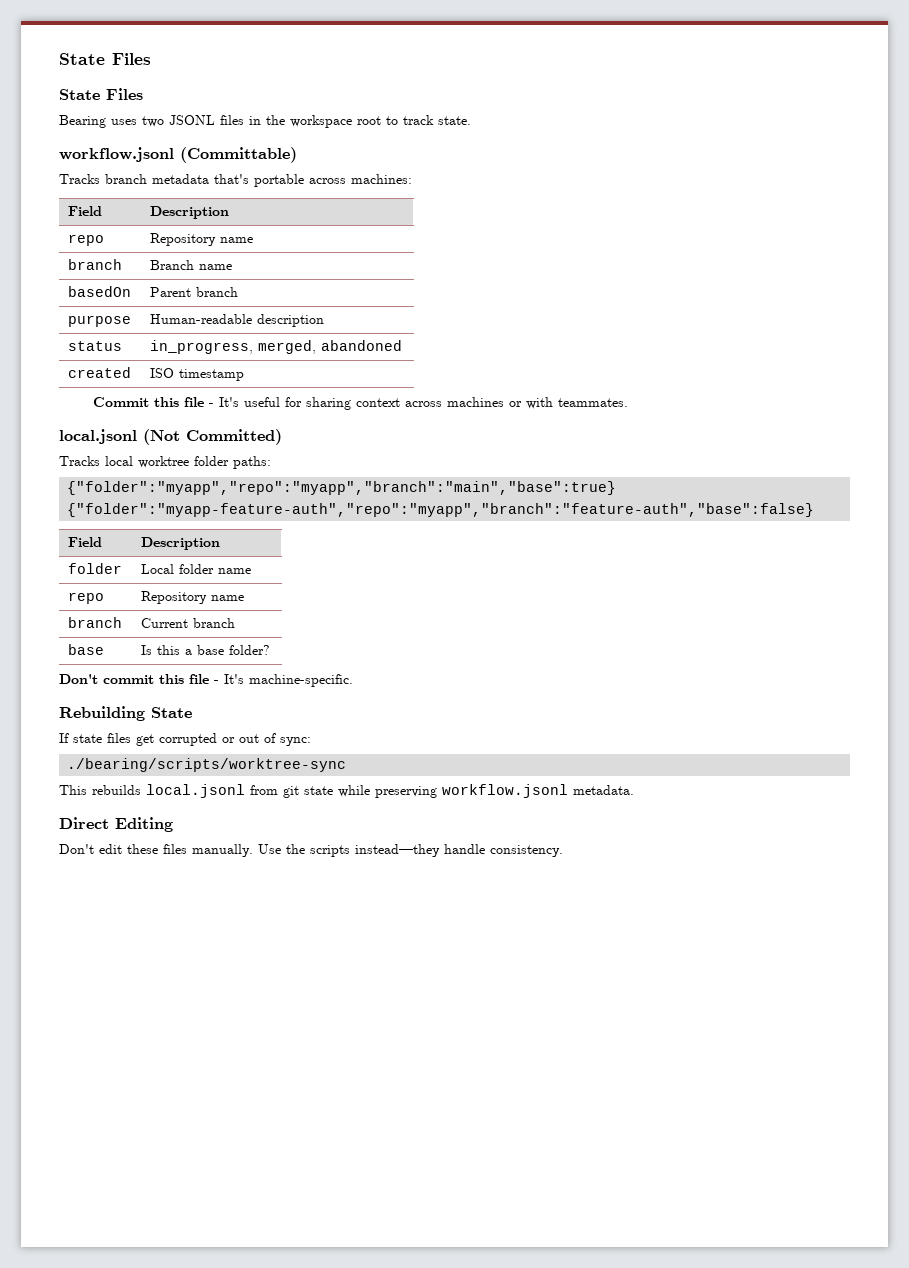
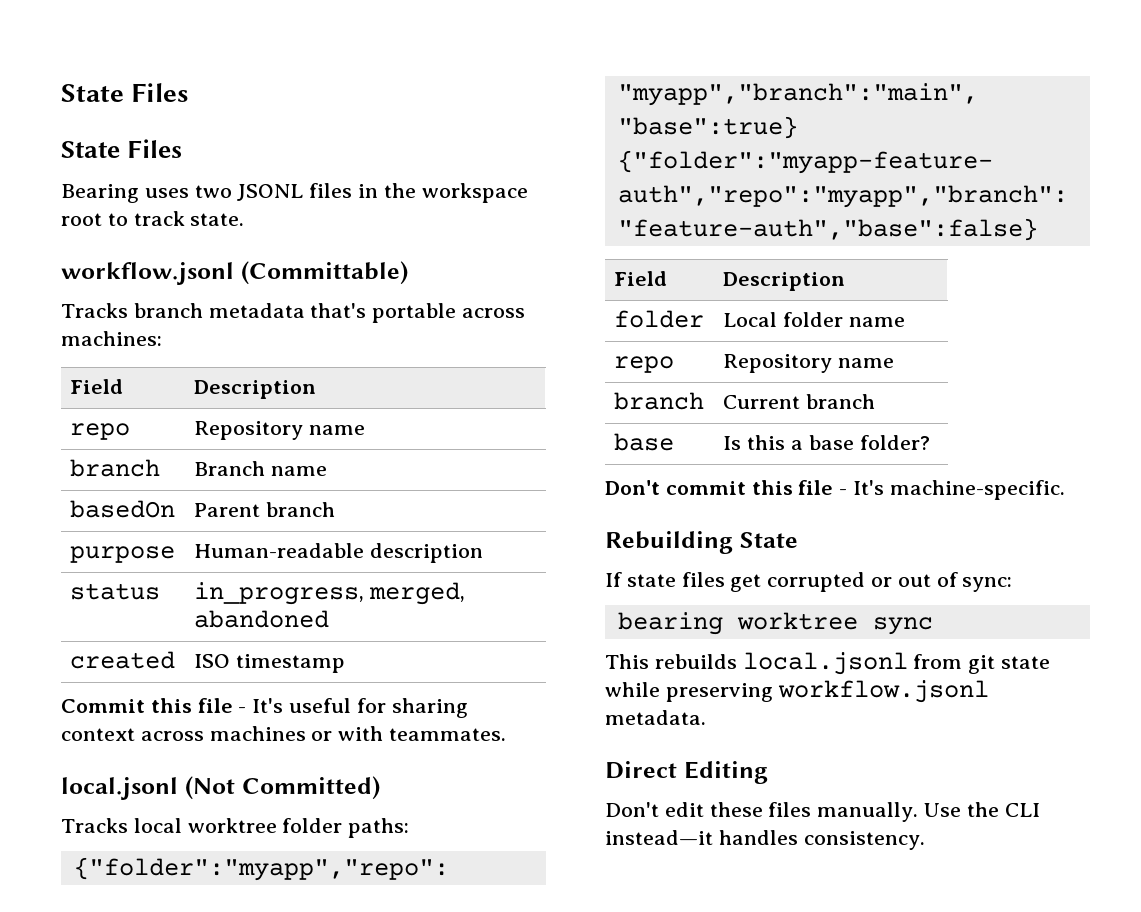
- ./bearing/scripts/worktree-sync
+ bearing worktree sync
- Use the scripts instead—they handle consistency.
+ Use the CLI instead—it handles consistency.

